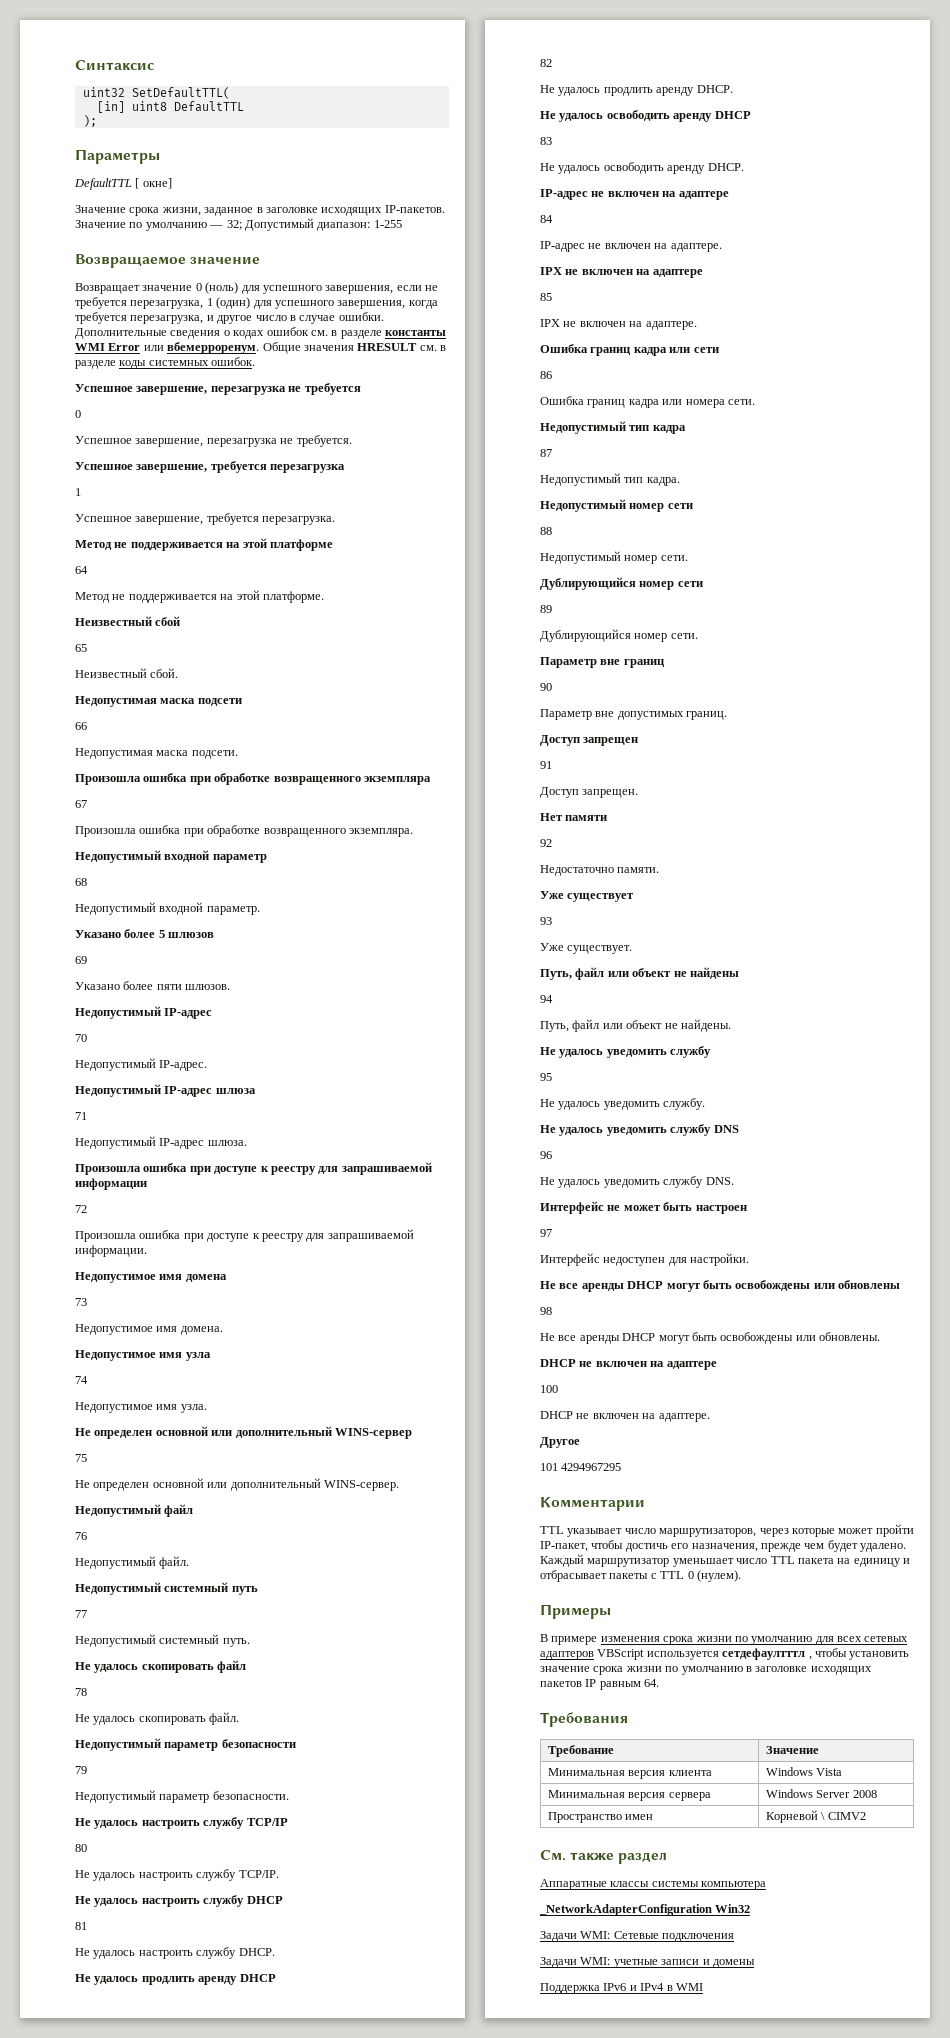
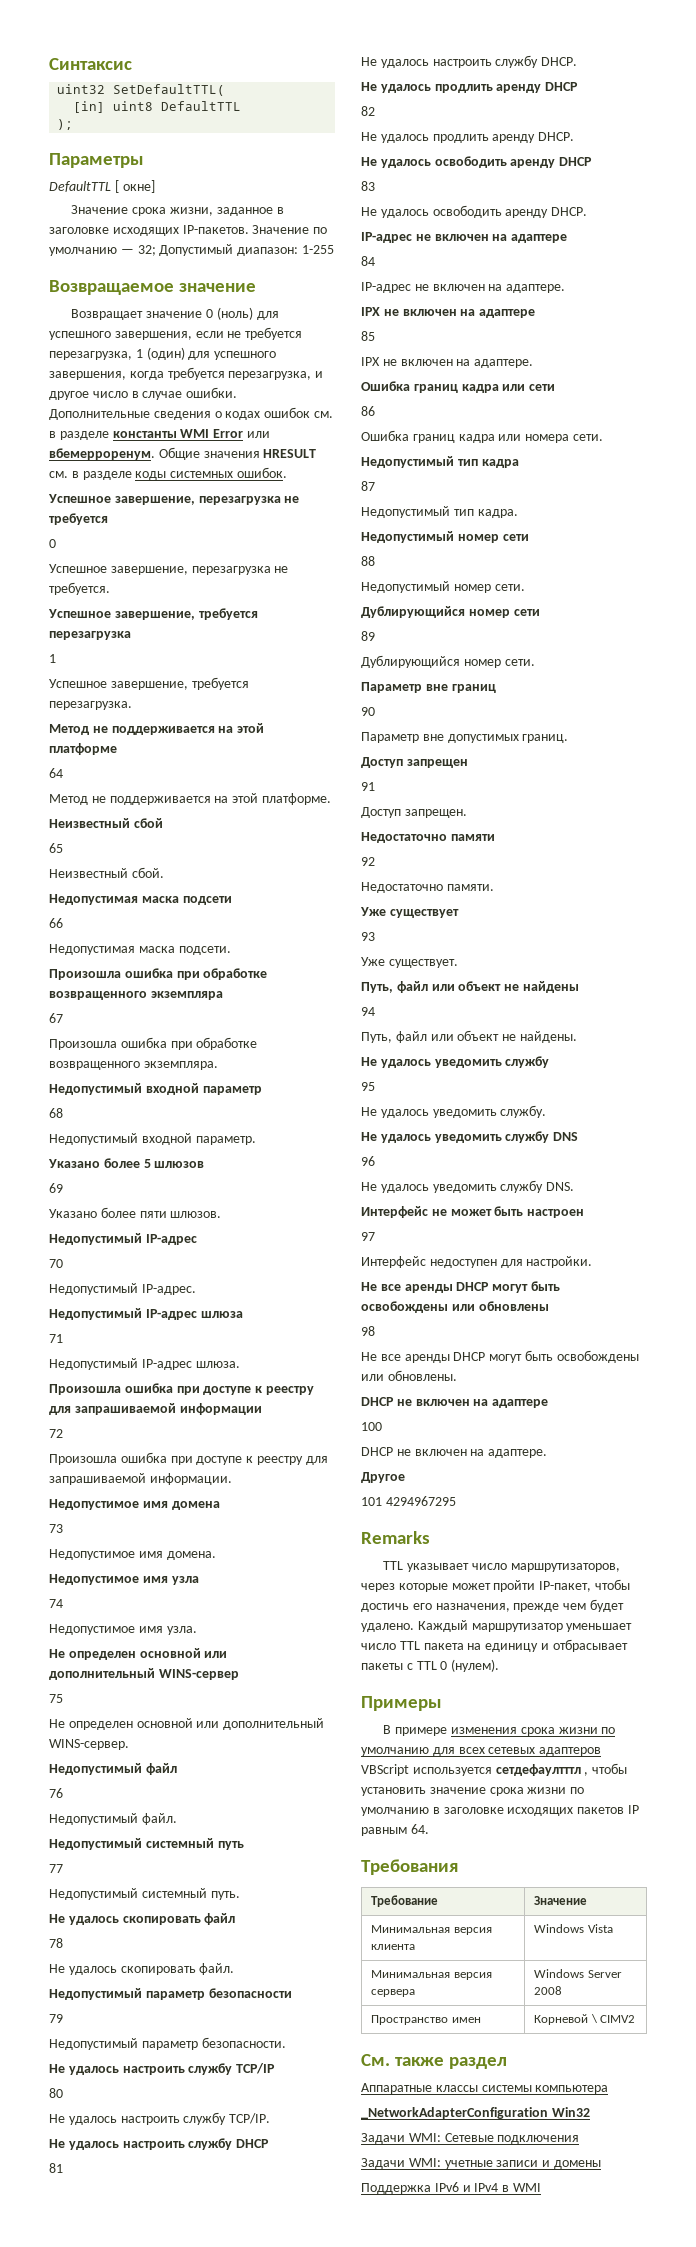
- Нет памяти
+ Недостаточно памяти
- Комментарии
+ Remarks

